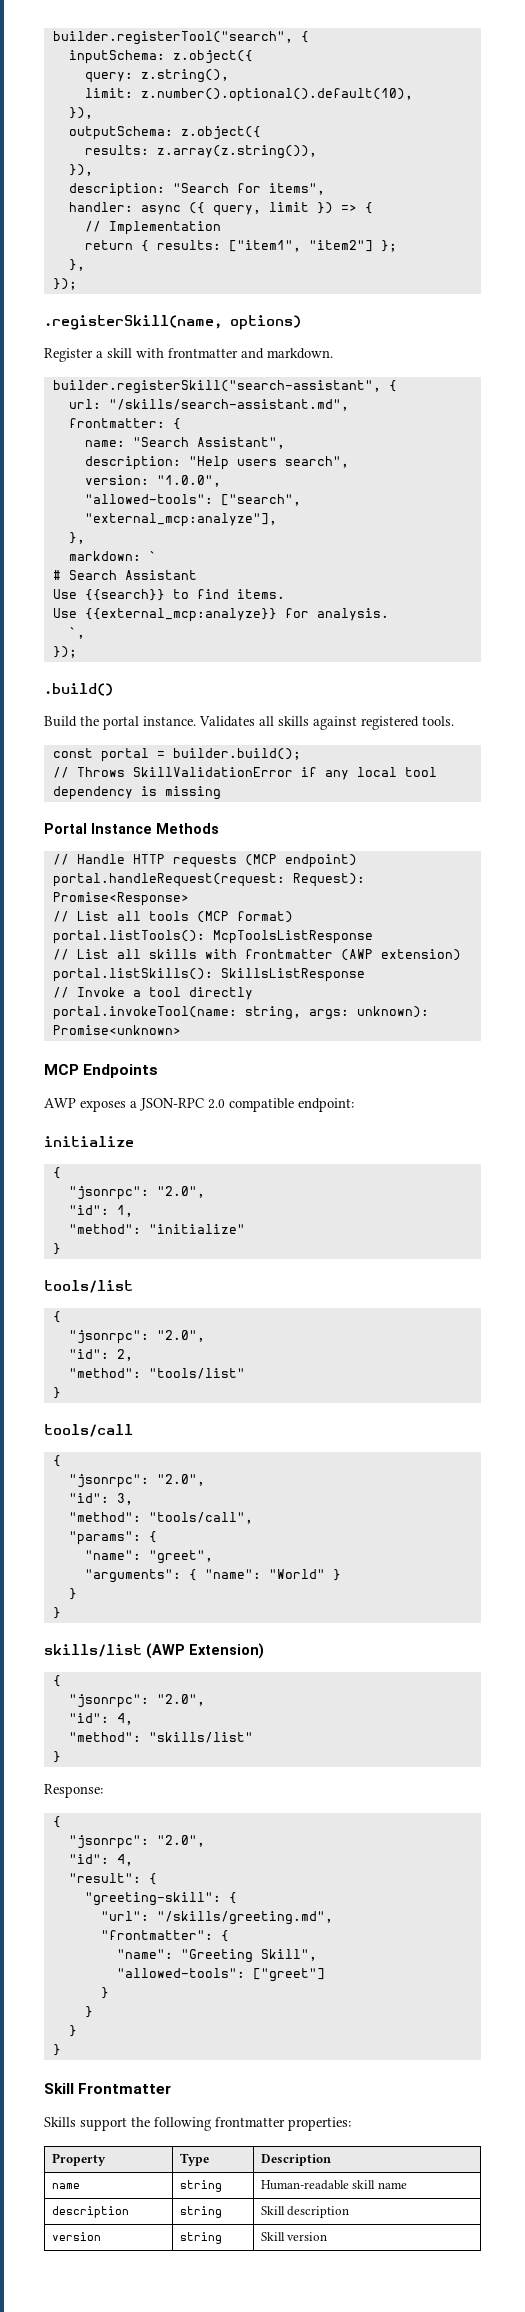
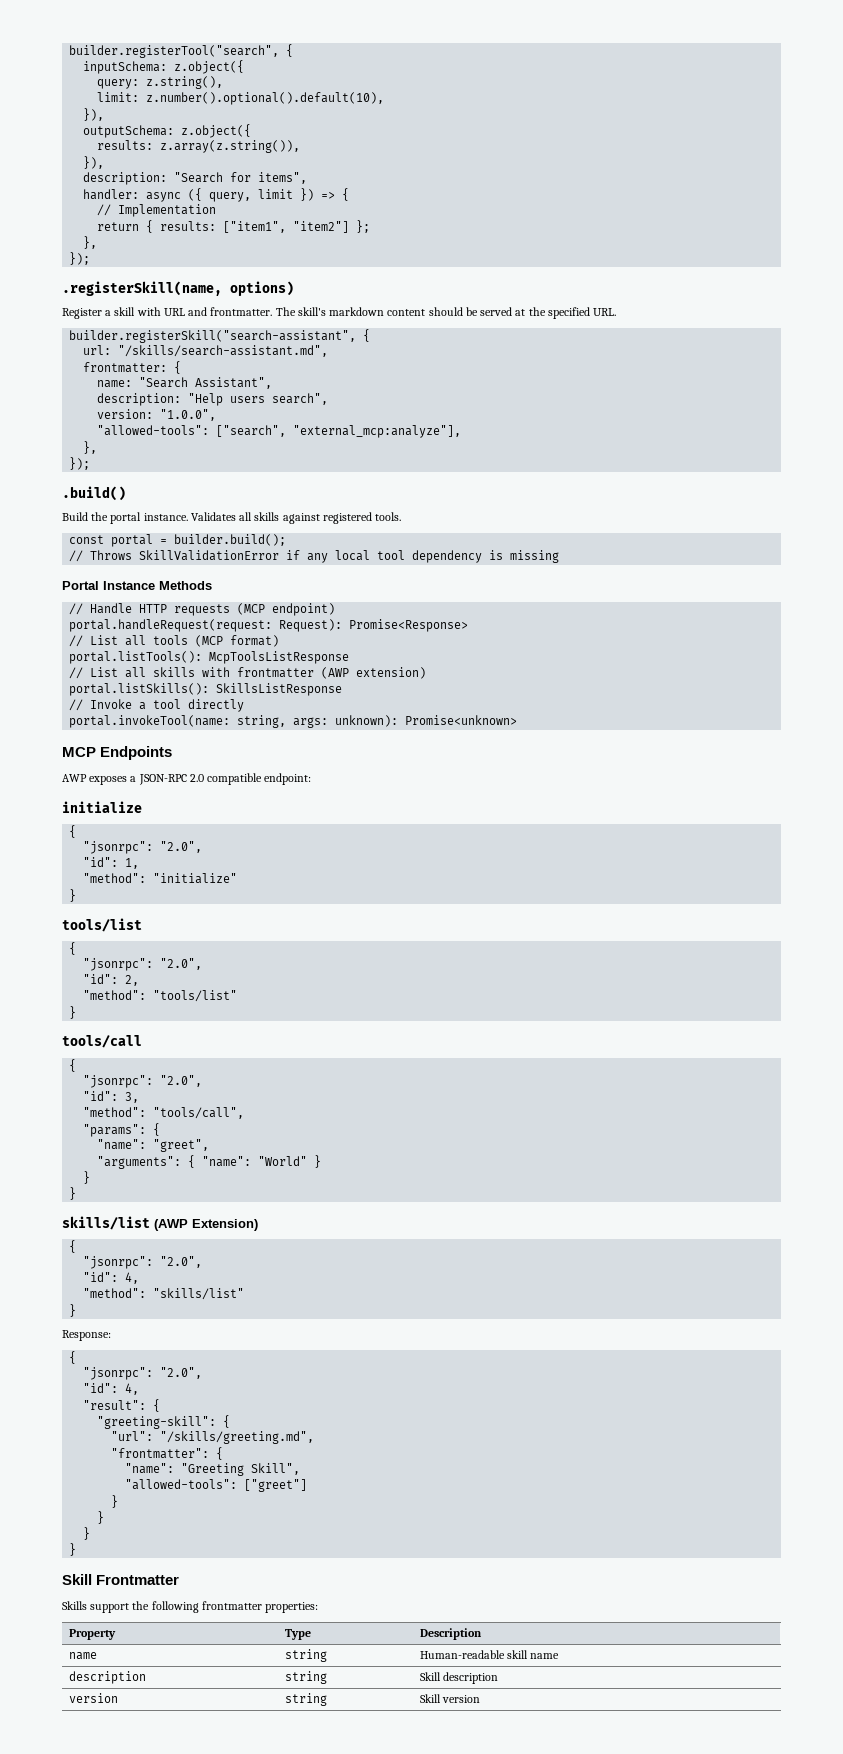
- Register a skill with frontmatter and markdown.
+ Register a skill with URL and frontmatter. The skill's markdown content should be served at the specified URL.
- markdown: `
- # Search Assistant
- Use {{search}} to find items.
- Use {{external_mcp:analyze}} for analysis.
- `,

